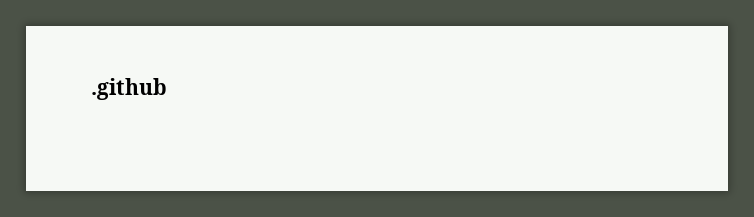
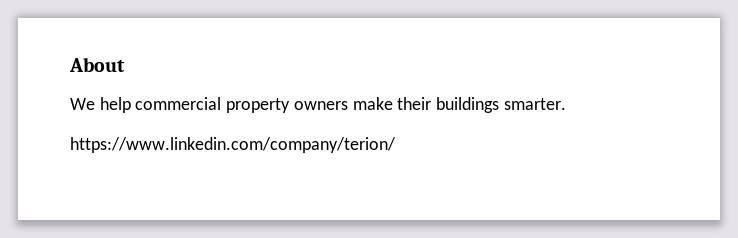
- .github
+ About
+ We help commercial property owners make their buildings smarter.
+ https://www.linkedin.com/company/terion/

